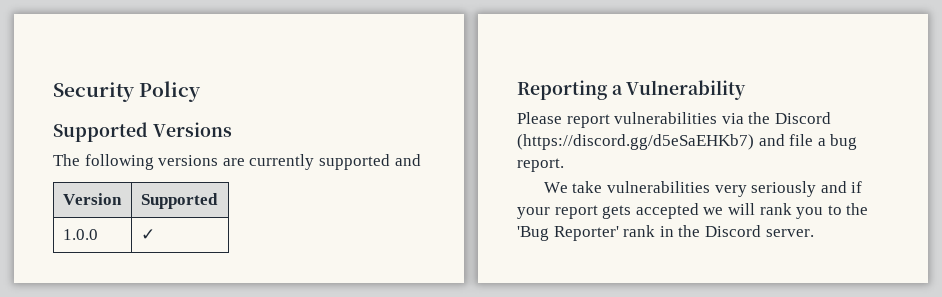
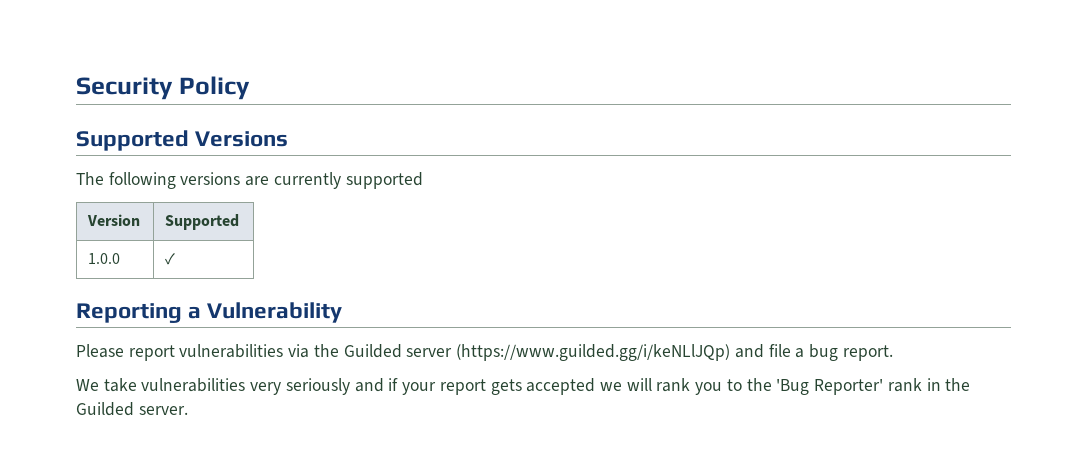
- The following versions are currently supported and
+ The following versions are currently supported
- Please report vulnerabilities via the Discord (https://discord.gg/d5eSaEHKb7) and file a bug report.
+ Please report vulnerabilities via the Guilded server (https://www.guilded.gg/i/keNLlJQp) and file a bug report.
- We take vulnerabilities very seriously and if your report gets accepted we will rank you to the 'Bug Reporter' rank in the Discord server.
+ We take vulnerabilities very seriously and if your report gets accepted we will rank you to the 'Bug Reporter' rank in the Guilded server.

